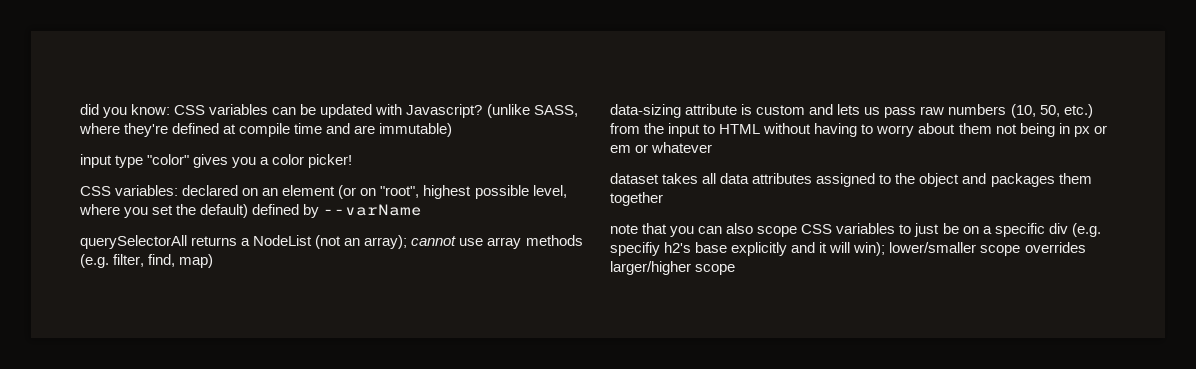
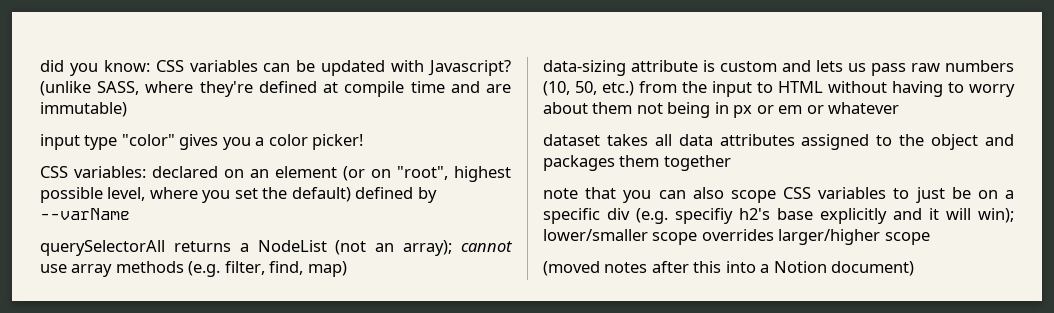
+ (moved notes after this into a Notion document)

